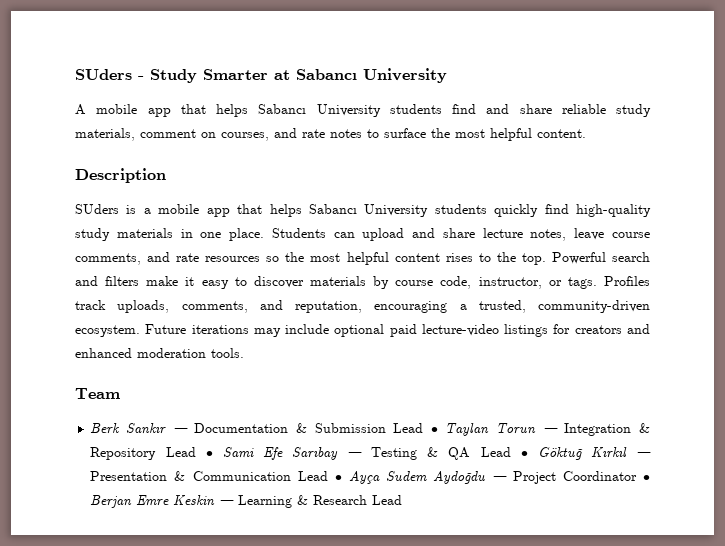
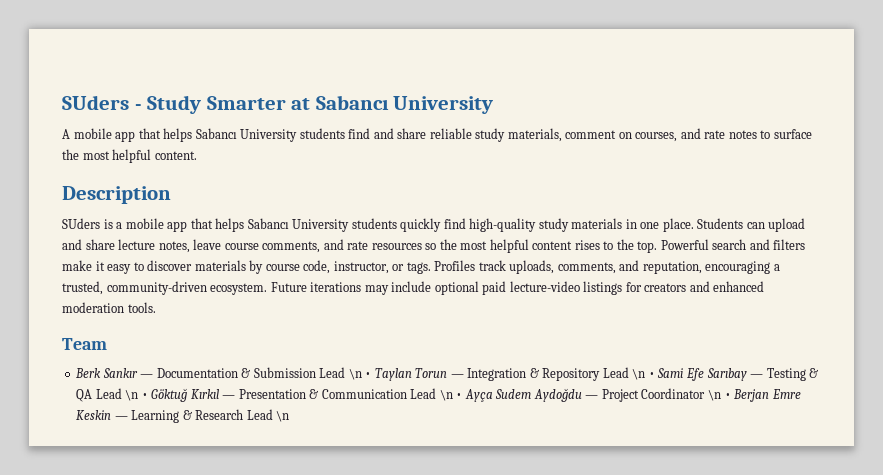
- Berk Sankır — Documentation & Submission Lead • Taylan Torun — Integration & Repository Lead • Sami Efe Sarıbay — Testing & QA Lead • Göktuğ Kırkıl — Presentation & Communication Lead • Ayça Sudem Aydoğdu — Project Coordinator • Berjan Emre Keskin — Learning & Research Lead
+ Berk Sankır — Documentation & Submission Lead \n • Taylan Torun — Integration & Repository Lead \n • Sami Efe Sarıbay — Testing & QA Lead \n • Göktuğ Kırkıl — Presentation & Communication Lead \n • Ayça Sudem Aydoğdu — Project Coordinator \n • Berjan Emre Keskin — Learning & Research Lead \n

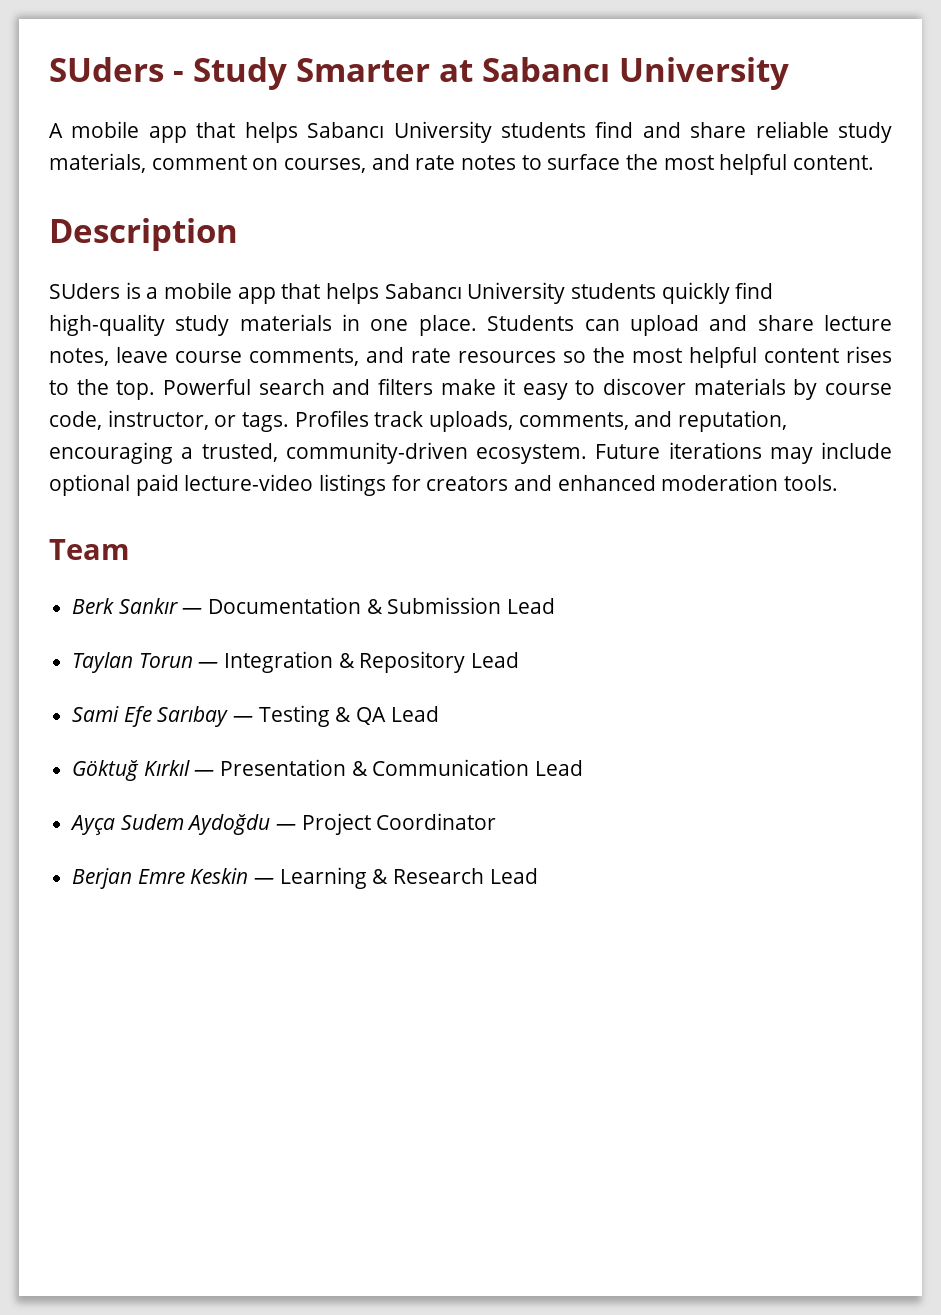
- Berk Sankır — Documentation & Submission Lead \n • Taylan Torun — Integration & Repository Lead \n • Sami Efe Sarıbay — Testing & QA Lead \n • Göktuğ Kırkıl — Presentation & Communication Lead \n • Ayça Sudem Aydoğdu — Project Coordinator \n • Berjan Emre Keskin — Learning & Research Lead \n
+ Berk Sankır — Documentation & Submission Lead
+ Taylan Torun — Integration & Repository Lead
+ Sami Efe Sarıbay — Testing & QA Lead
+ Göktuğ Kırkıl — Presentation & Communication Lead
+ Ayça Sudem Aydoğdu — Project Coordinator
+ Berjan Emre Keskin — Learning & Research Lead

